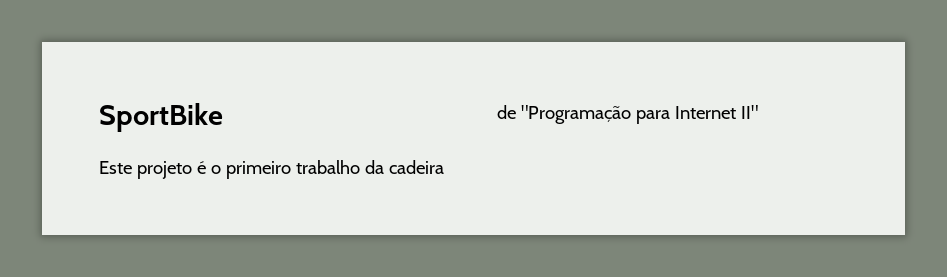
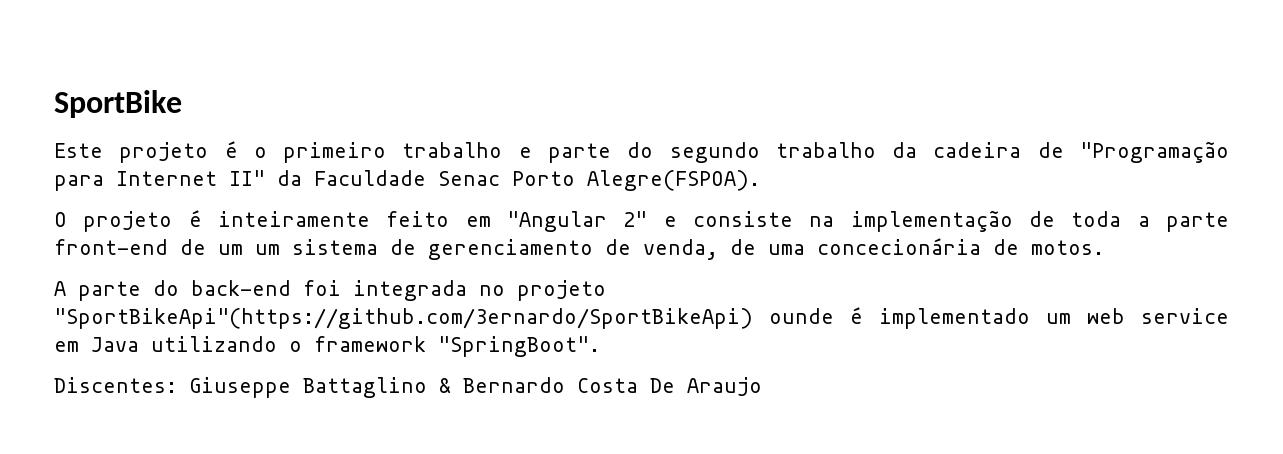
- Este projeto é o primeiro trabalho da cadeira de "Programação para Internet II"
+ Este projeto é o primeiro trabalho e parte do segundo trabalho da cadeira de "Programação para Internet II" da Faculdade Senac Porto Alegre(FSPOA).
+ O projeto é inteiramente feito em "Angular 2" e consiste na implementação de toda a parte front-end de um um sistema de gerenciamento de venda, de uma concecionária de motos.
+ A parte do back-end foi integrada no projeto "SportBikeApi"(https://github.com/3ernardo/SportBikeApi) ounde é implementado um web service em Java utilizando o framework "SpringBoot".
+ Discentes: Giuseppe Battaglino & Bernardo Costa De Araujo

